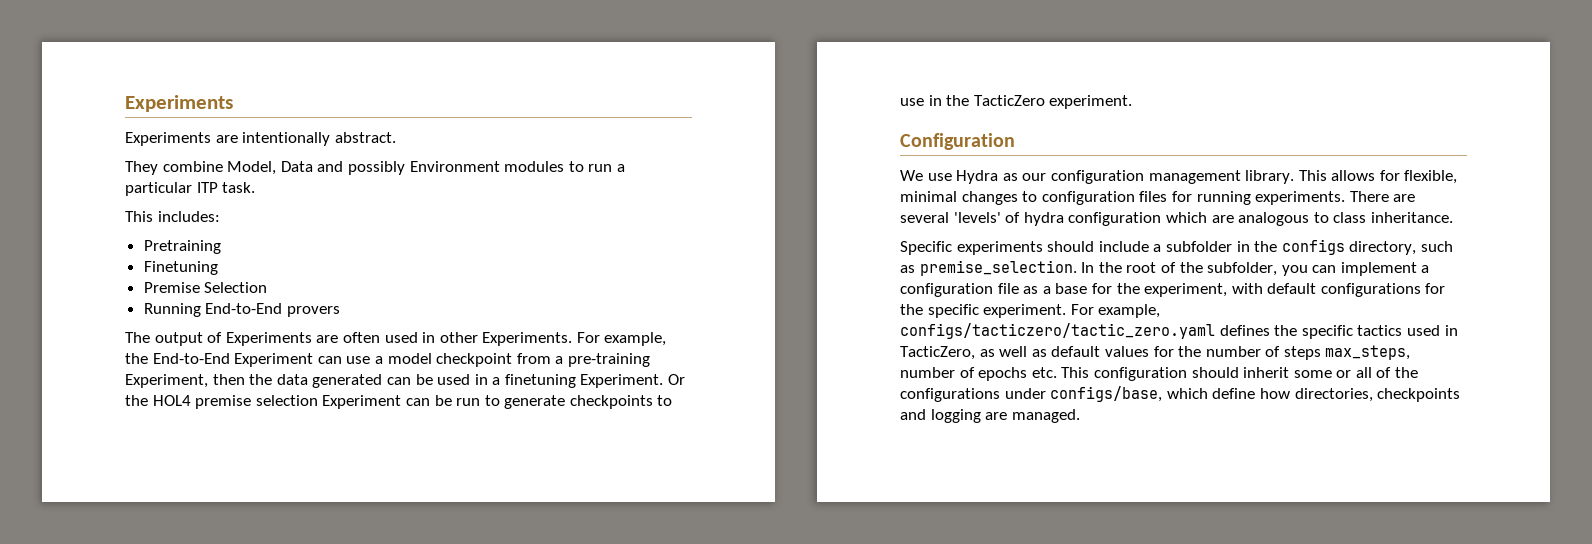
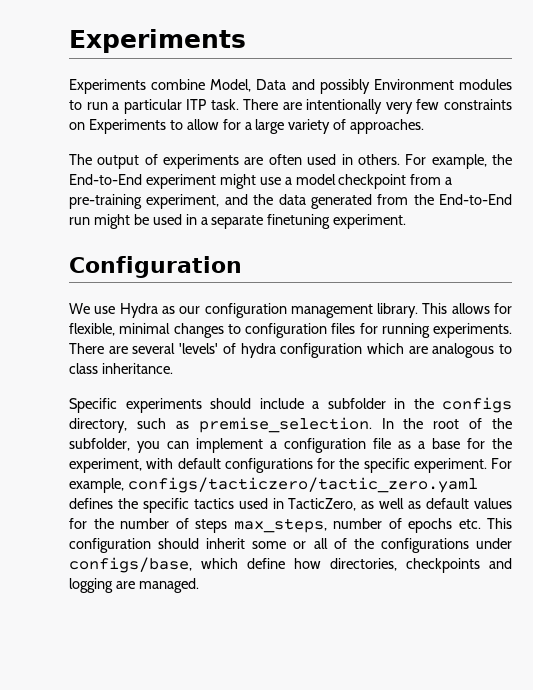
- Experiments are intentionally abstract.
- They combine Model, Data and possibly Environment modules to run a particular ITP task.
- This includes:
- Pretraining
- Finetuning
- Premise Selection
- Running End-to-End provers
+ Experiments combine Model, Data and possibly Environment modules to run a particular ITP task. There are intentionally very few constraints on Experiments to allow for a large variety of approaches.
- The output of Experiments are often used in other Experiments.
+ The output of experiments are often used in others.
- For example, the End-to-End Experiment can use a model checkpoint from a pre-training Experiment, then the data generated can be used in a finetuning Experiment. Or the HOL4 premise selection Experiment can be run to generate checkpoints to use in the TacticZero experiment.
+ For example, the End-to-End experiment might use a model checkpoint from a pre-training experiment, and the data generated from the End-to-End run might be used in a separate finetuning experiment.

